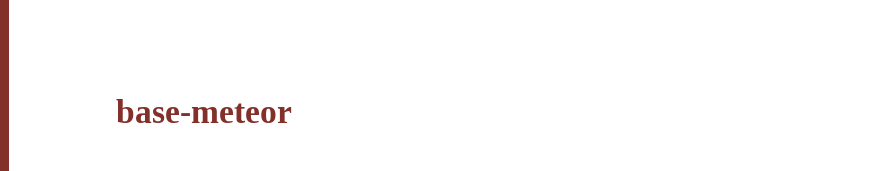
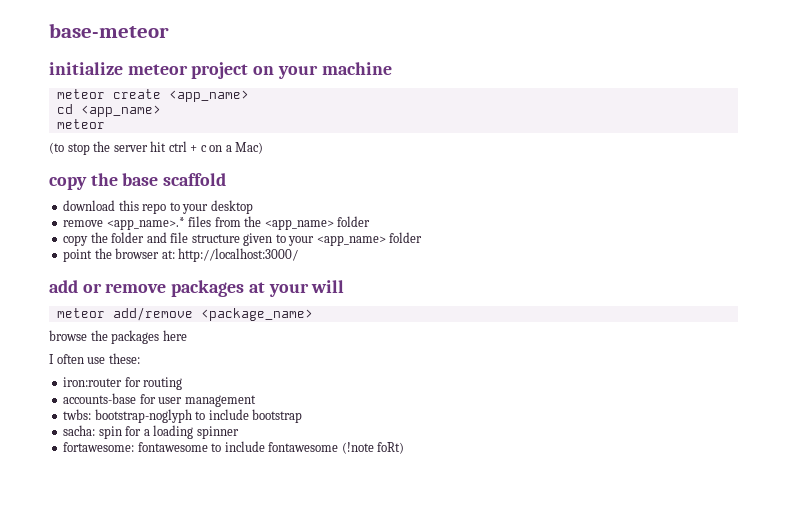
+ initialize meteor project on your machine
+ meteor create <app_name>
+ cd <app_name>
+ meteor
+ (to stop the server hit ctrl + c on a Mac)
+ copy the base scaffold
+ download this repo to your desktop
+ remove <app_name>.* files from the <app_name> folder
+ copy the folder and file structure given to your <app_name> folder
+ point the browser at: http://localhost:3000/
+ add or remove packages at your will
+ meteor add/remove <package_name>
+ browse the packages here
+ I often use these:
+ iron:router for routing
+ accounts-base for user management
+ twbs: bootstrap-noglyph to include bootstrap
+ sacha: spin for a loading spinner
+ fortawesome: fontawesome to include fontawesome (!note foRt)

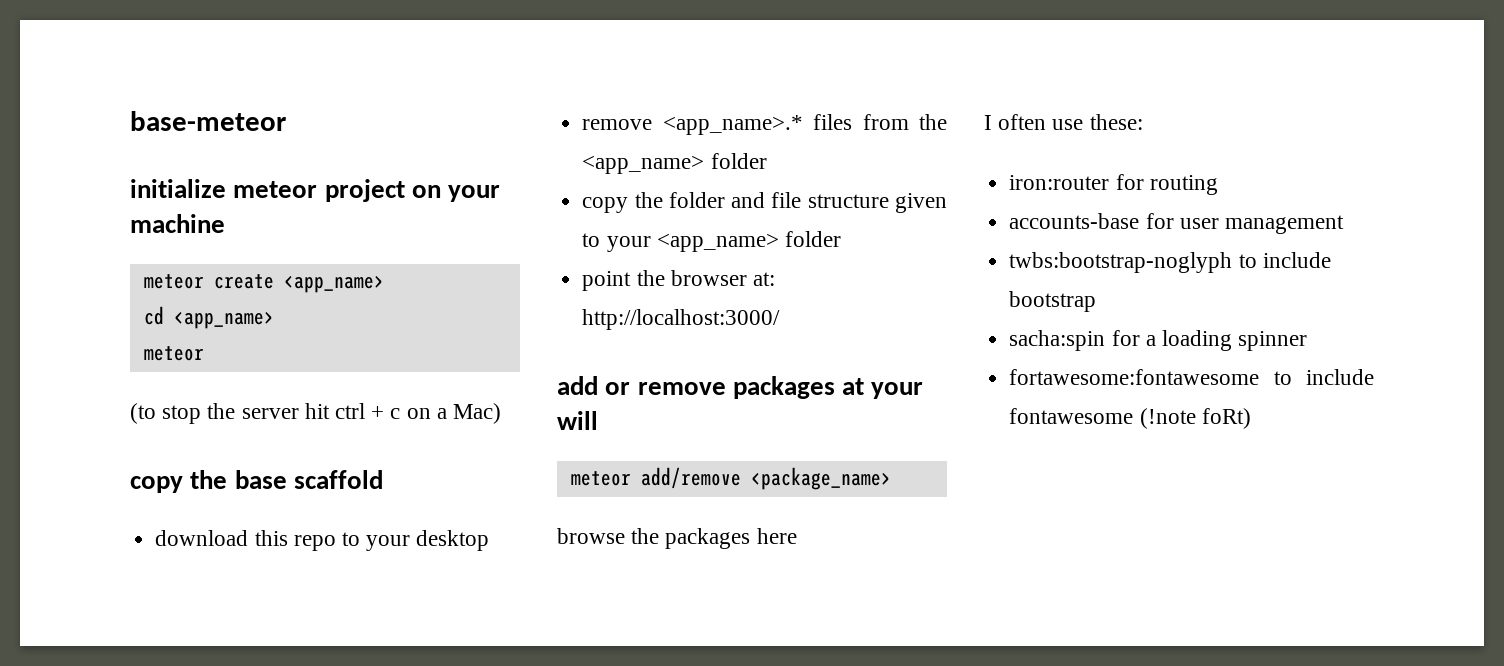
- twbs: bootstrap-noglyph to include bootstrap
+ twbs:bootstrap-noglyph to include bootstrap
- sacha: spin for a loading spinner
+ sacha:spin for a loading spinner
- fortawesome: fontawesome to include fontawesome (!note foRt)
+ fortawesome:fontawesome to include fontawesome (!note foRt)

